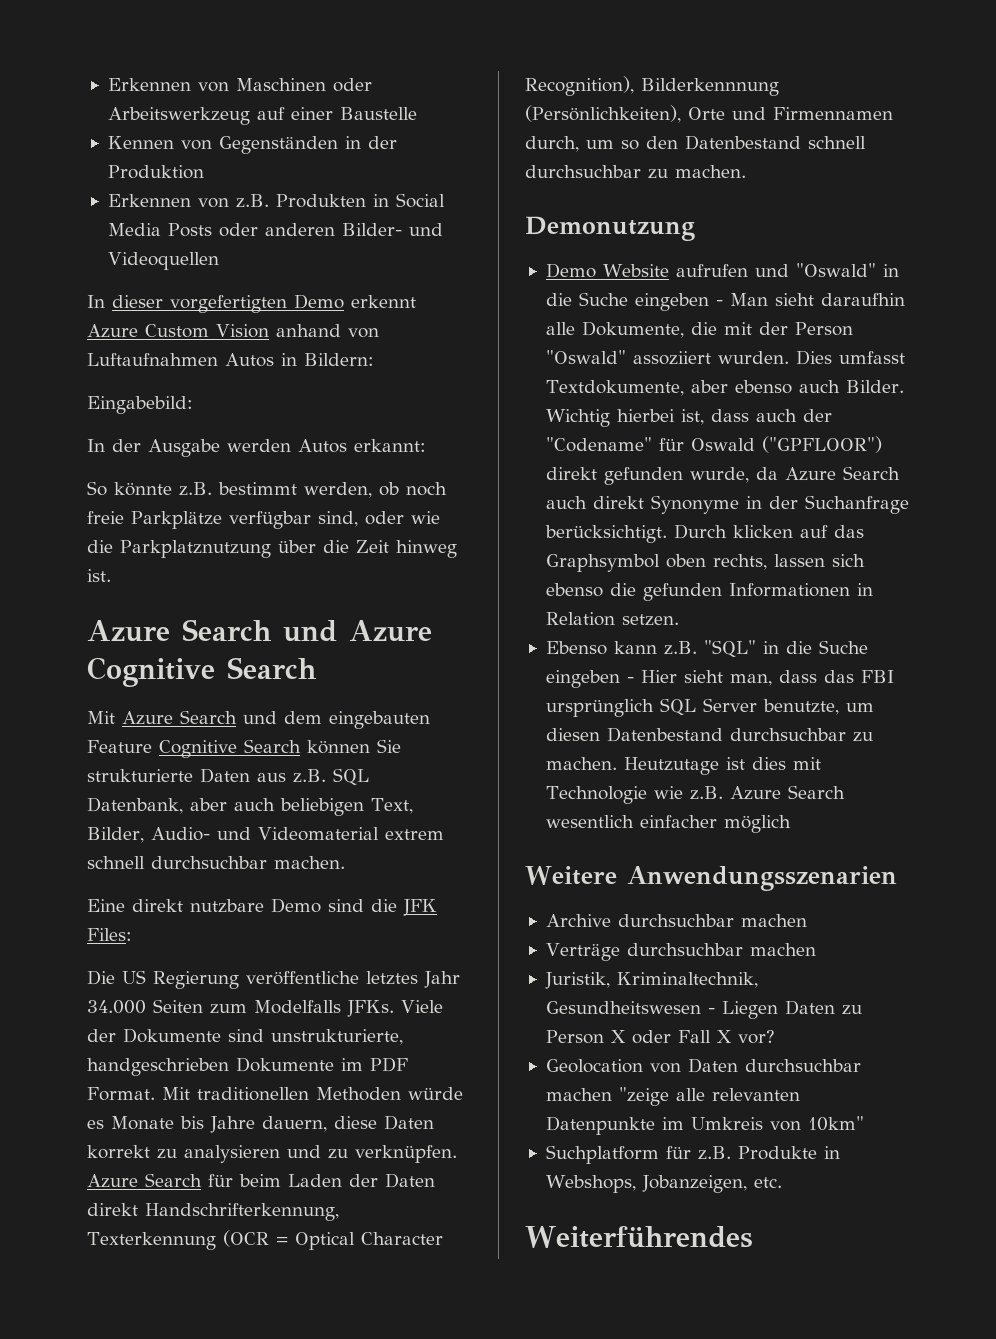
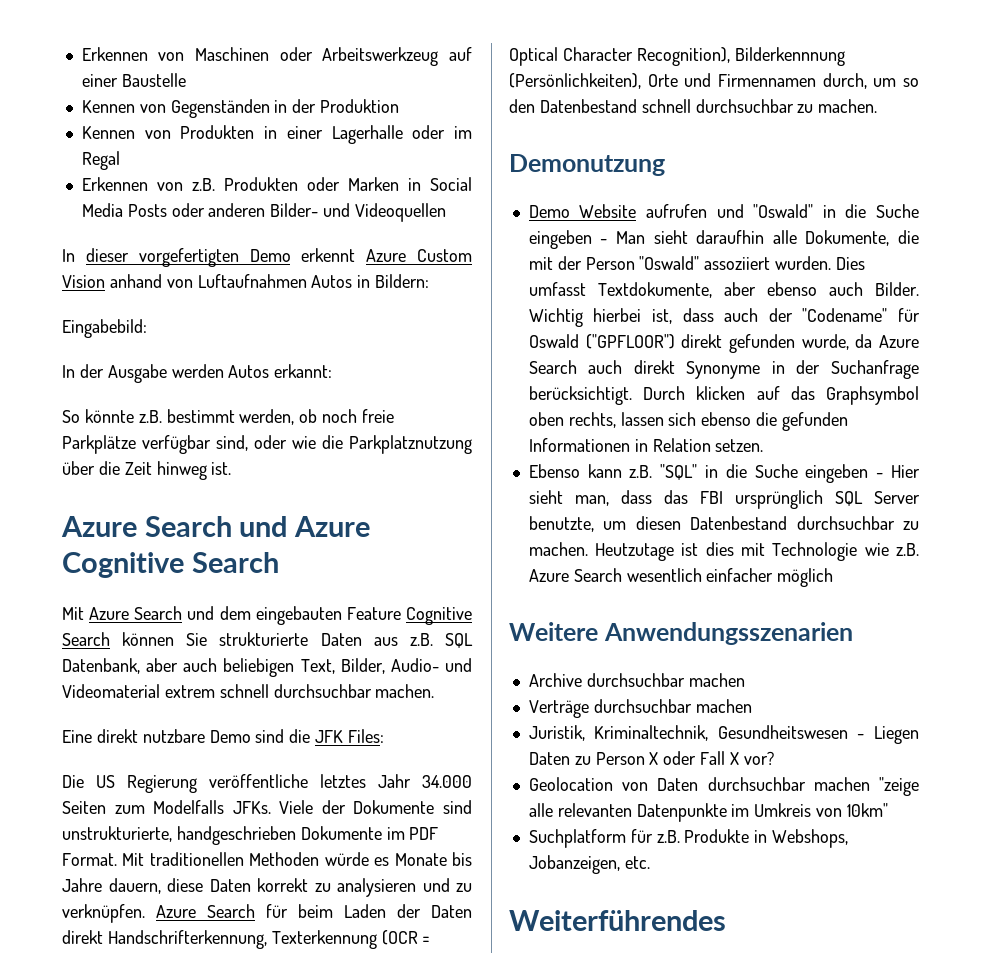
+ Kennen von Produkten in einer Lagerhalle oder im Regal
- Erkennen von z.B. Produkten in Social Media Posts oder anderen Bilder- und Videoquellen
+ Erkennen von z.B. Produkten oder Marken in Social Media Posts oder anderen Bilder- und Videoquellen

